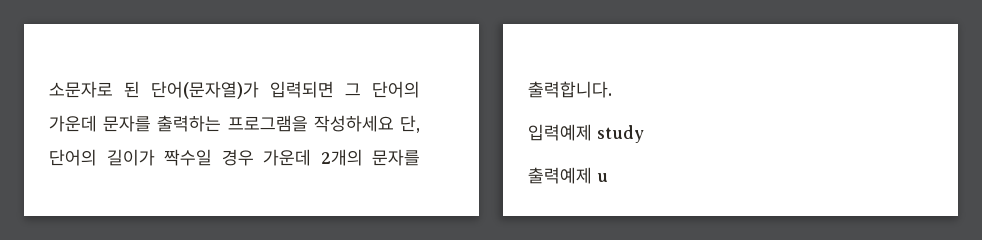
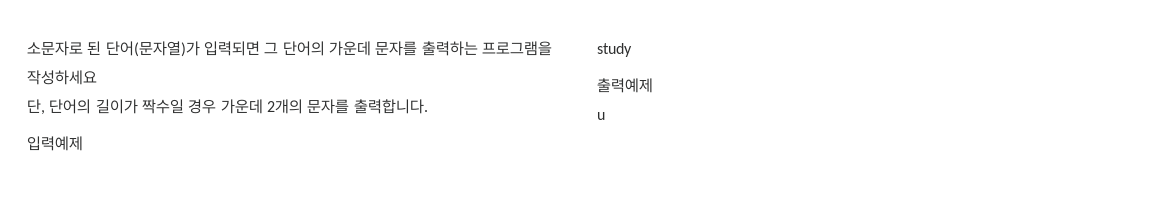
- 소문자로 된 단어(문자열)가 입력되면 그 단어의 가운데 문자를 출력하는 프로그램을 작성하세요 단, 단어의 길이가 짝수일 경우 가운데 2개의 문자를 출력합니다.
+ 소문자로 된 단어(문자열)가 입력되면 그 단어의 가운데 문자를 출력하는 프로그램을 작성하세요
+ 단, 단어의 길이가 짝수일 경우 가운데 2개의 문자를 출력합니다.
- 입력예제 study
+ 입력예제
+ study
- 출력예제 u
+ 출력예제
+ u

